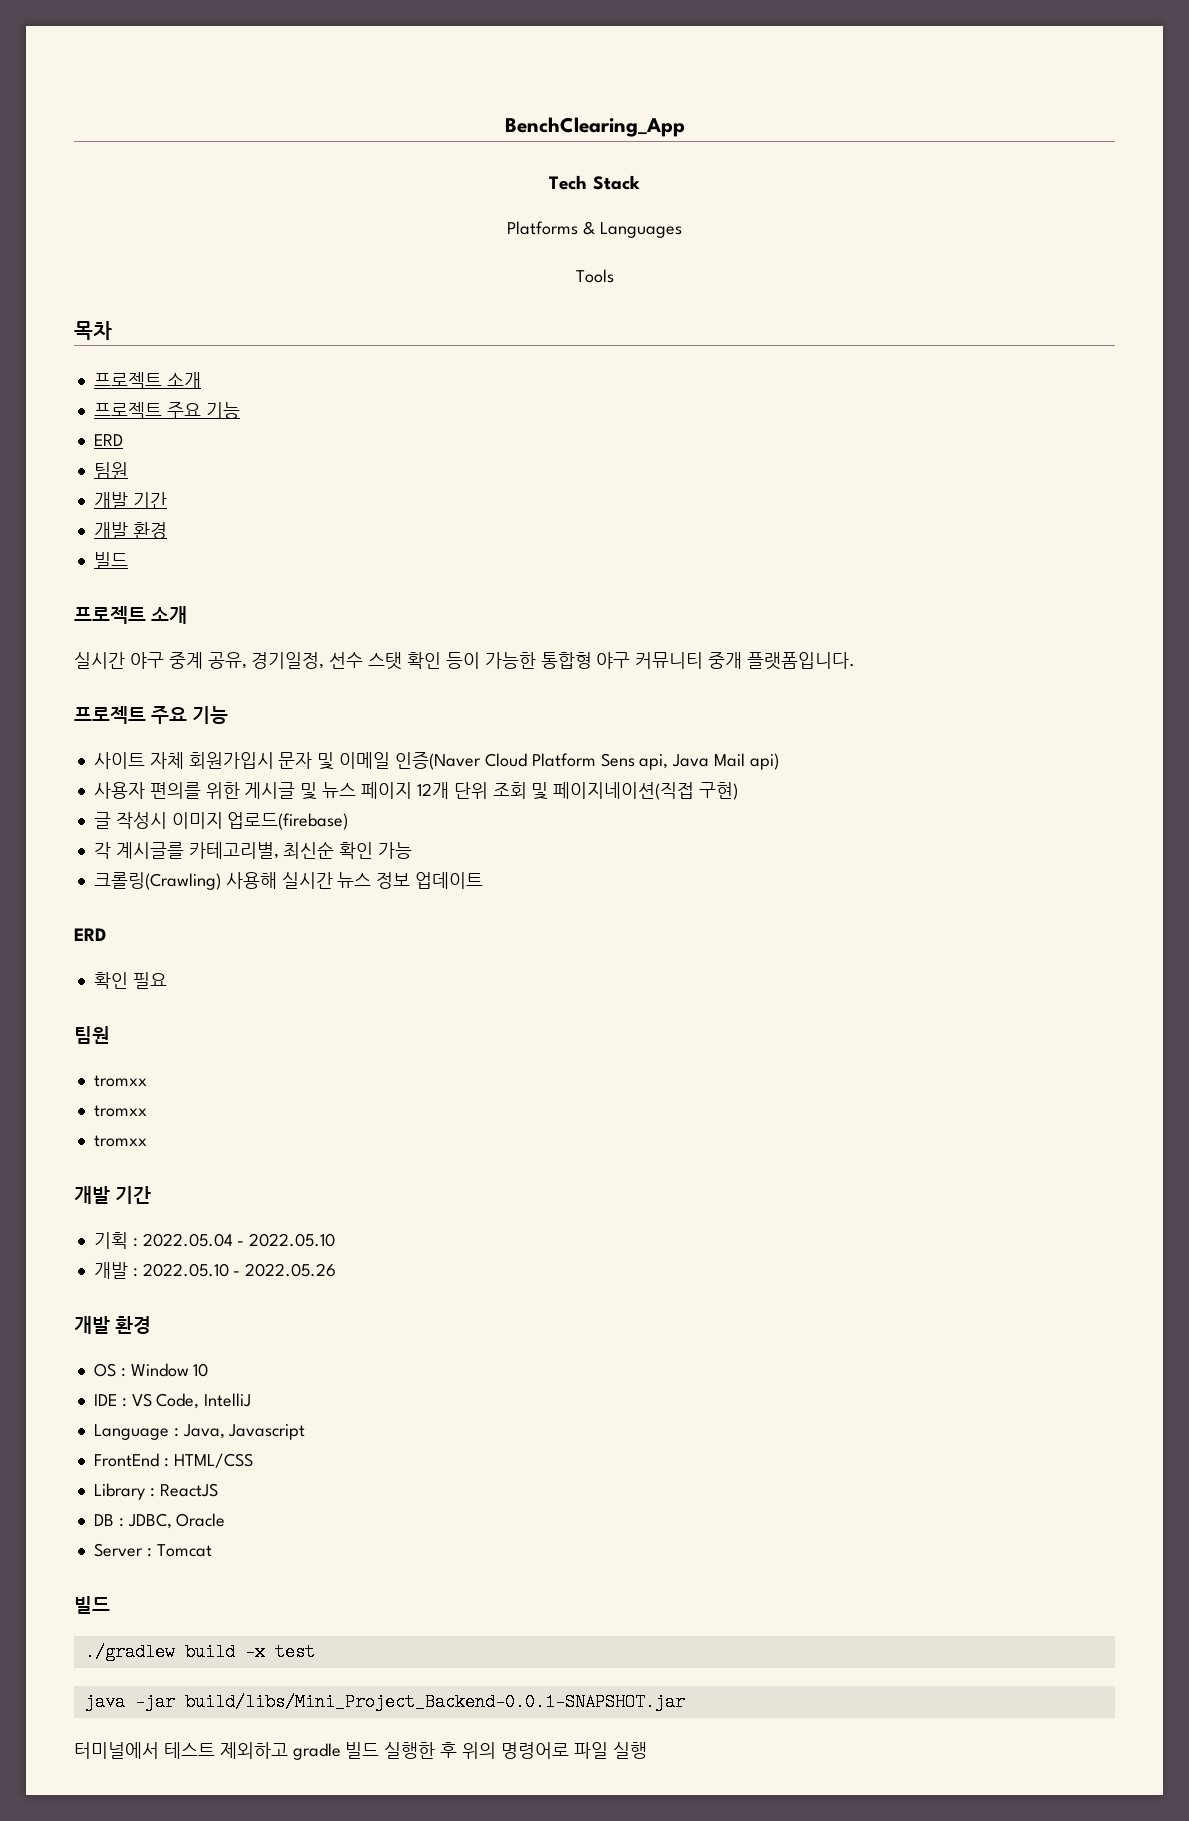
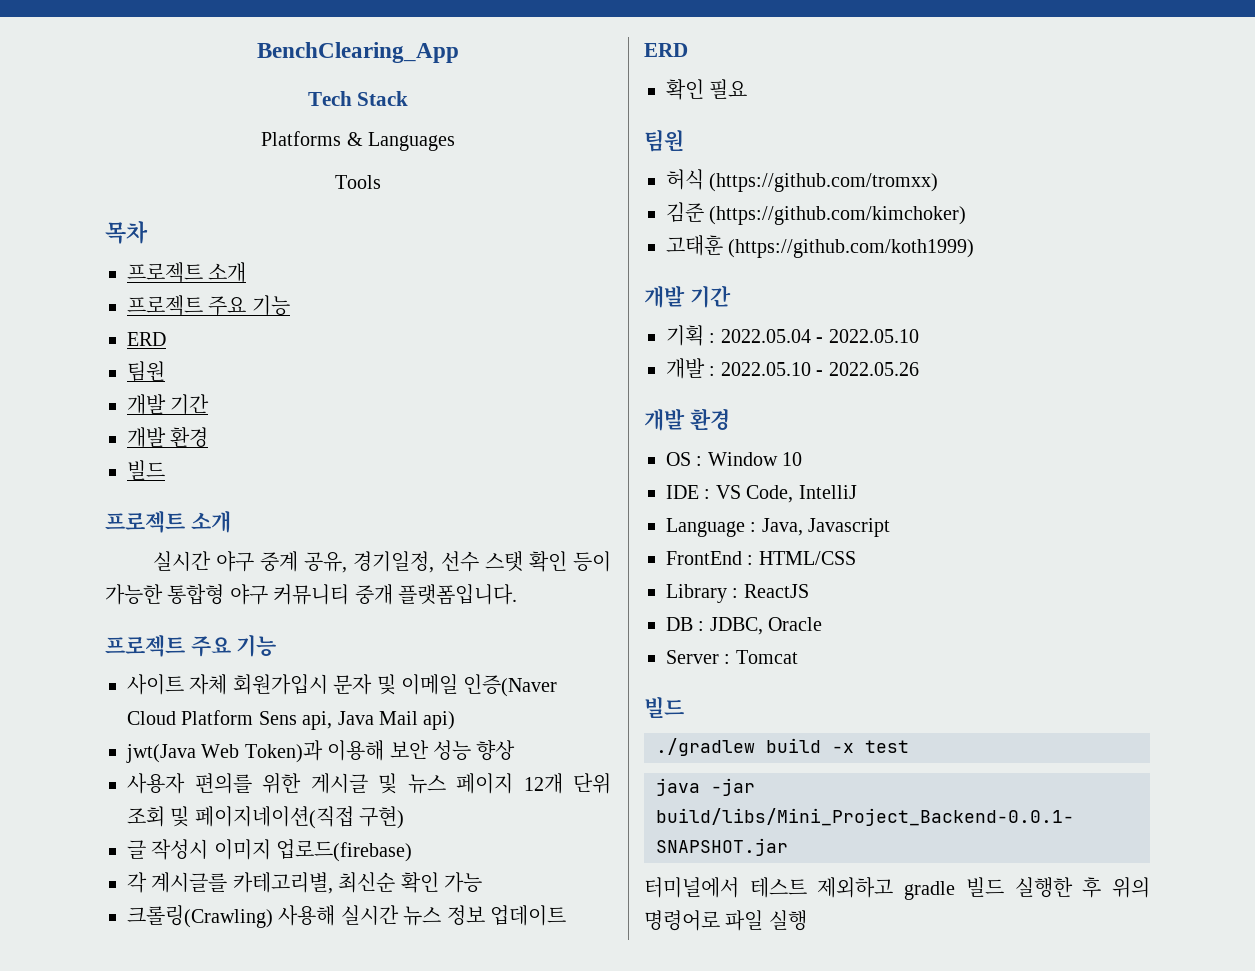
+ jwt(Java Web Token)과 이용해 보안 성능 향상
  확인 필요
  팀원
- tromxx
- tromxx
- tromxx
+ 허식 (https://github.com/tromxx)
+ 김준 (https://github.com/kimchoker)
+ 고태훈 (https://github.com/koth1999)

